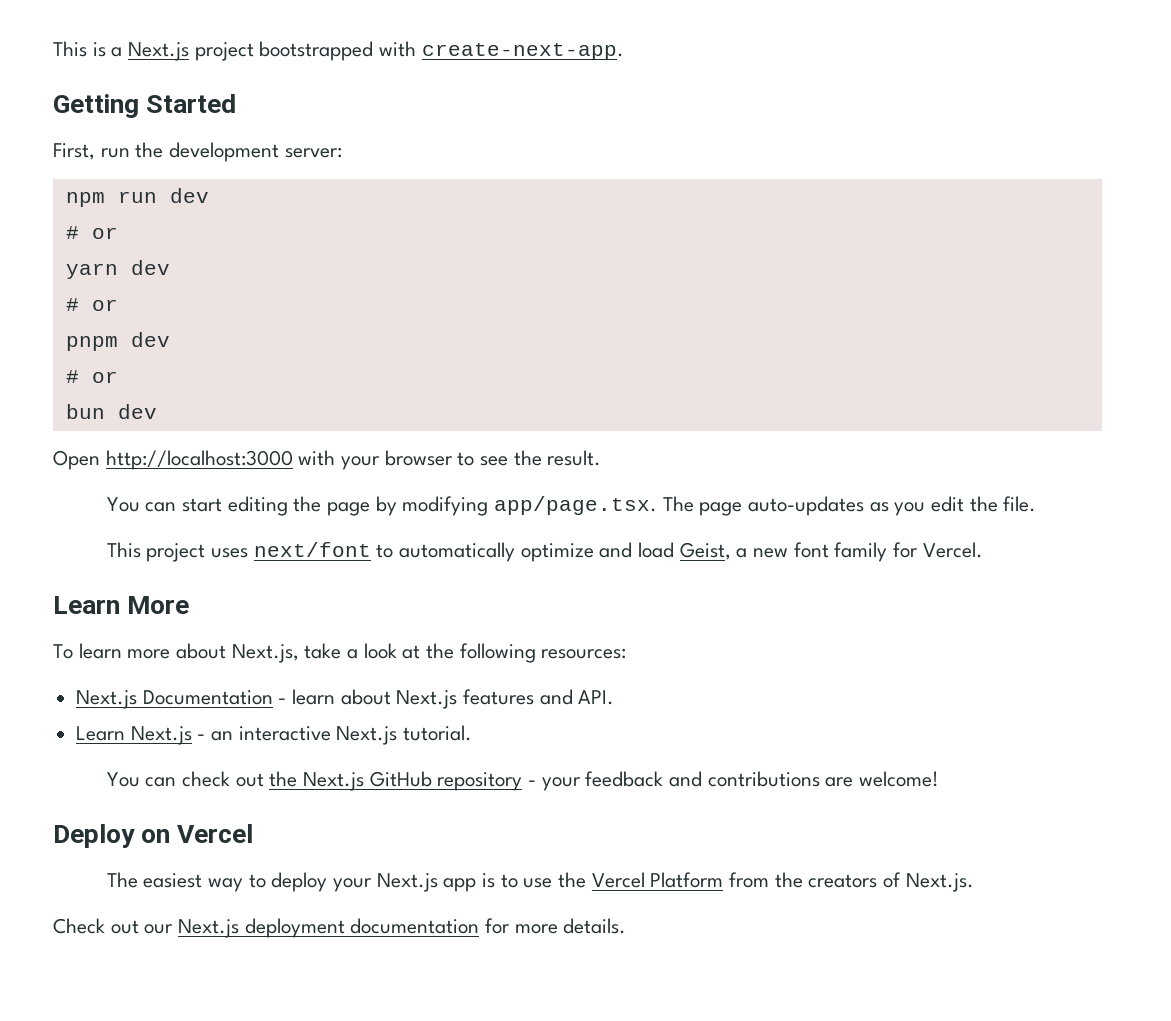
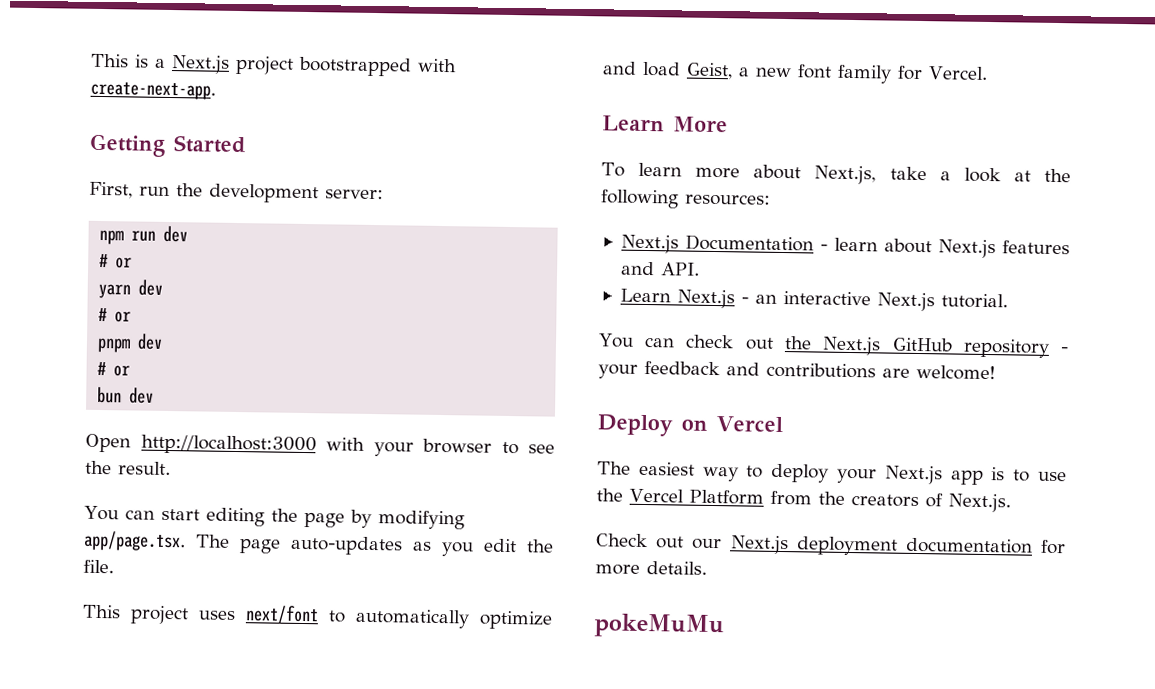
+ pokeMuMu

